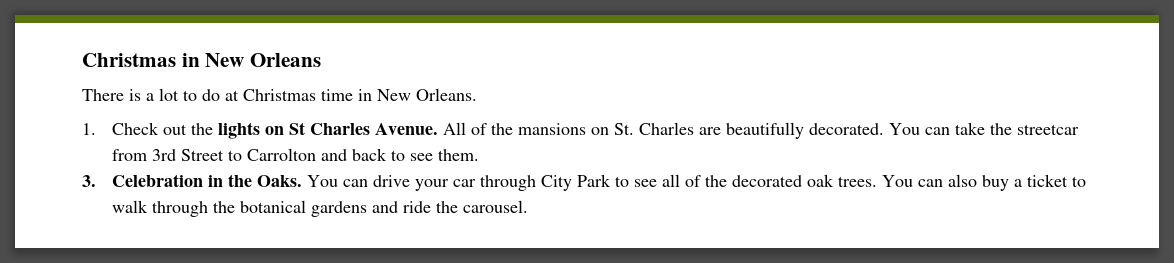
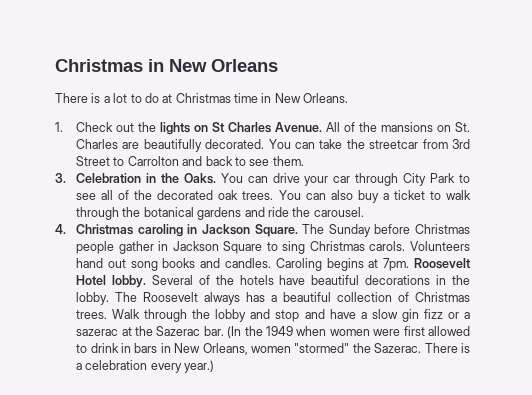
+ 4. Christmas caroling in Jackson Square. The Sunday before Christmas people gather in Jackson Square to sing Christmas carols. Volunteers hand out song books and candles. Caroling begins at 7pm. Roosevelt Hotel lobby. Several of the hotels have beautiful decorations in the lobby. The Roosevelt always has a beautiful collection of Christmas trees. Walk through the lobby and stop and have a slow gin fizz or a sazerac at the Sazerac bar. (In the 1949 when women were first allowed to drink in bars in New Orleans, women "stormed" the Sazerac. There is a celebration every year.)

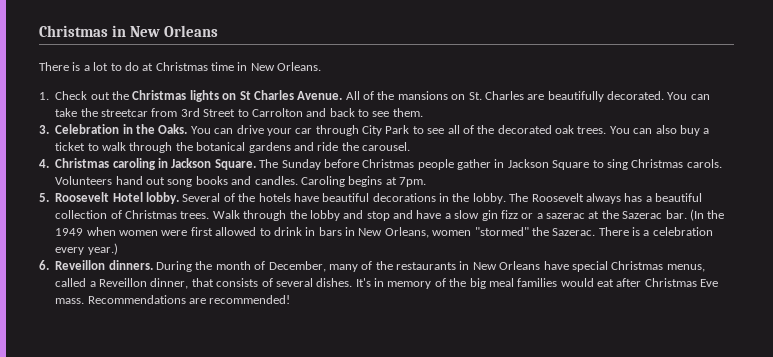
- 1. Check out the lights on St Charles Avenue.
+ 1. Check out the Christmas lights on St Charles Avenue.
- Caroling begins at 7pm. Roosevelt Hotel lobby.
+ Caroling begins at 7pm.
+ 5. Roosevelt Hotel lobby.
+ 6. Reveillon dinners. During the month of December, many of the restaurants in New Orleans have special Christmas menus, called a Reveillon dinner, that consists of several dishes. It's in memory of the big meal families would eat after Christmas Eve mass. Recommendations are recommended!

